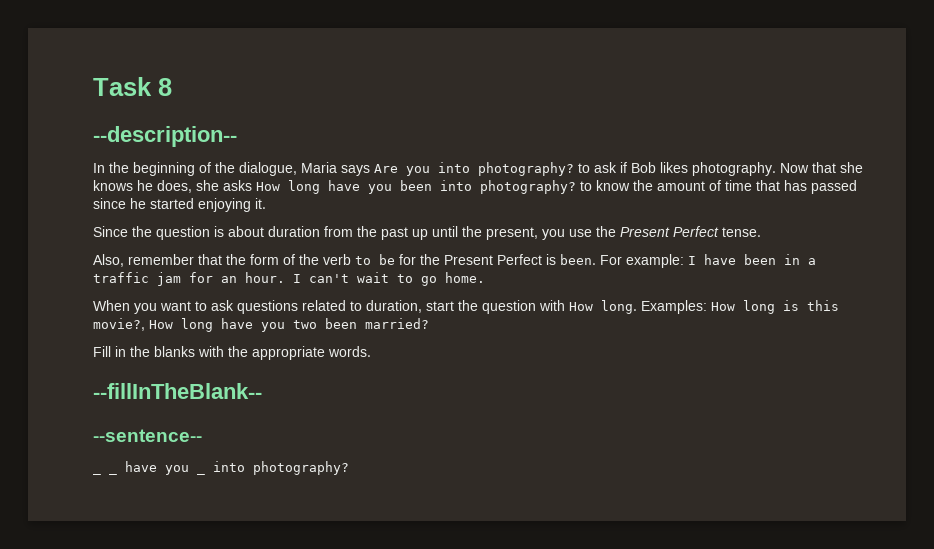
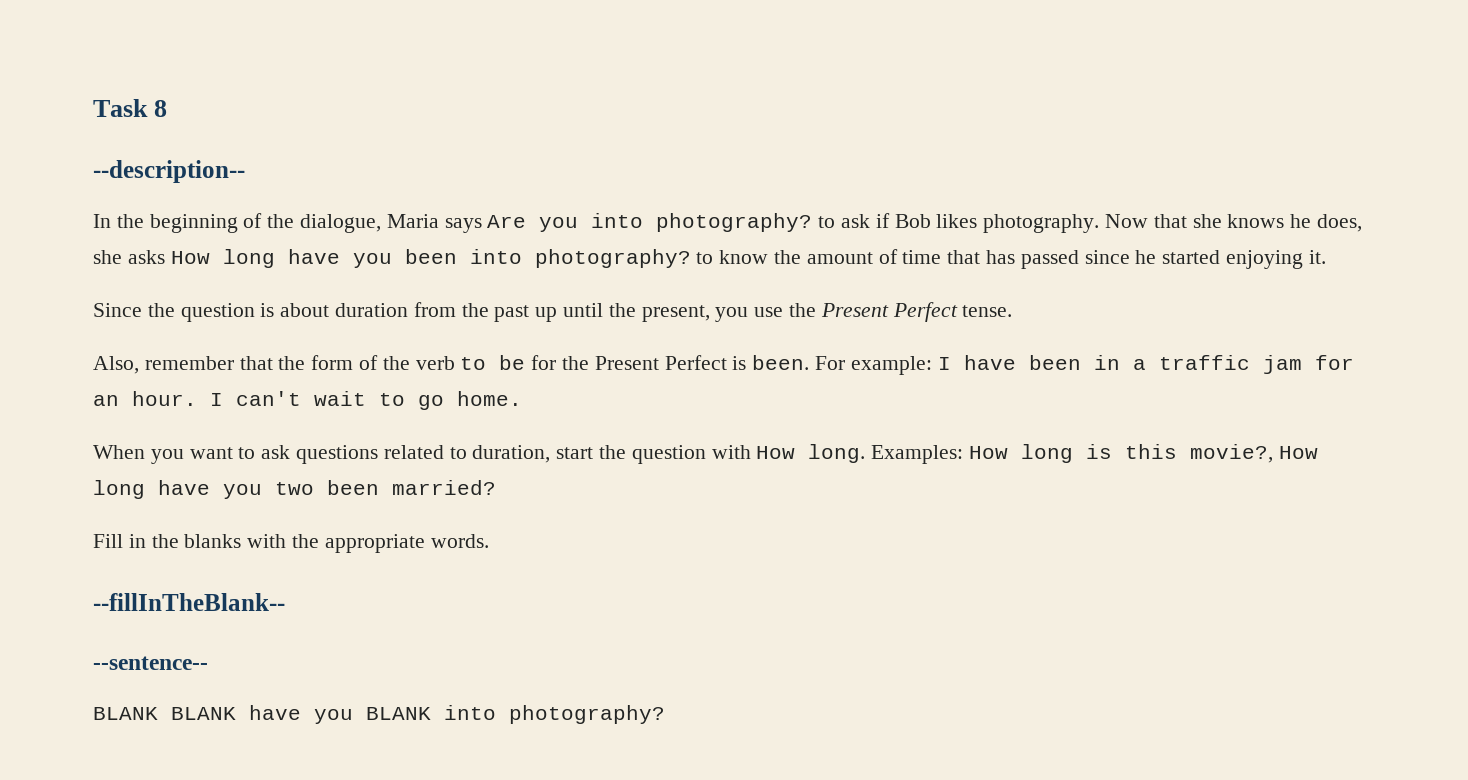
- _ _ have you _ into photography?
+ BLANK BLANK have you BLANK into photography?

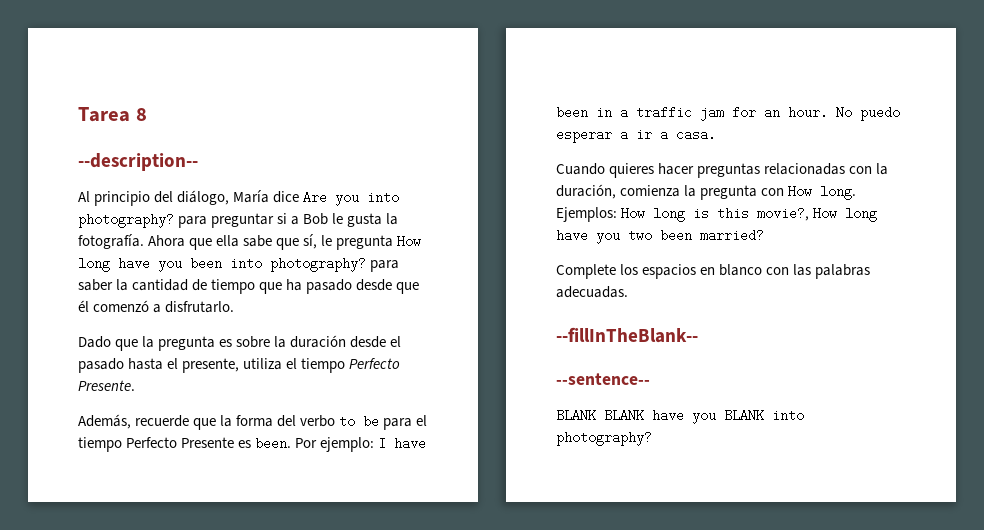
- Task 8
+ Tarea 8
- In the beginning of the dialogue, Maria says Are you into photography? to ask if Bob likes photography. Now that she knows he does, she asks How long have you been into photography? to know the amount of time that has passed since he started enjoying it.
- Since the question is about duration from the past up until the present, you use the Present Perfect tense.
- Also, remember that the form of the verb to be for the Present Perfect is been. For example: I have been in a traffic jam for an hour.
+ Al principio del diálogo, María dice Are you into photography? para preguntar si a Bob le gusta la fotografía. Ahora que ella sabe que sí, le pregunta How long have you been into photography? para saber la cantidad de tiempo que ha pasado desde que él comenzó a disfrutarlo.
+ Dado que la pregunta es sobre la duración desde el pasado hasta el presente, utiliza el tiempo Perfecto Presente.
+ Además, recuerde que la forma del verbo to be para el tiempo Perfecto Presente es been. Por ejemplo: I have been in a traffic jam for an hour.
- I can't wait to go home.
- When you want to ask questions related to duration, start the question with How long.
+ No puedo esperar a ir a casa.
+ Cuando quieres hacer preguntas relacionadas con la duración, comienza la pregunta con How long.
- Examples: How long is this movie?, How long have you two been married?
+ Ejemplos: How long is this movie?, How long have you two been married?
- Fill in the blanks with the appropriate words.
+ Complete los espacios en blanco con las palabras adecuadas.

